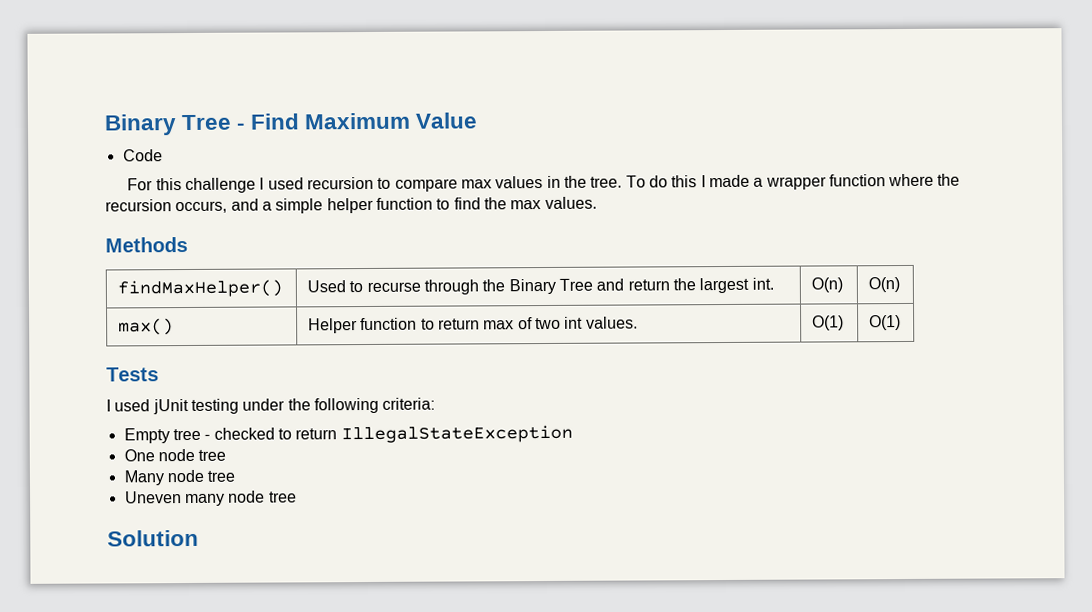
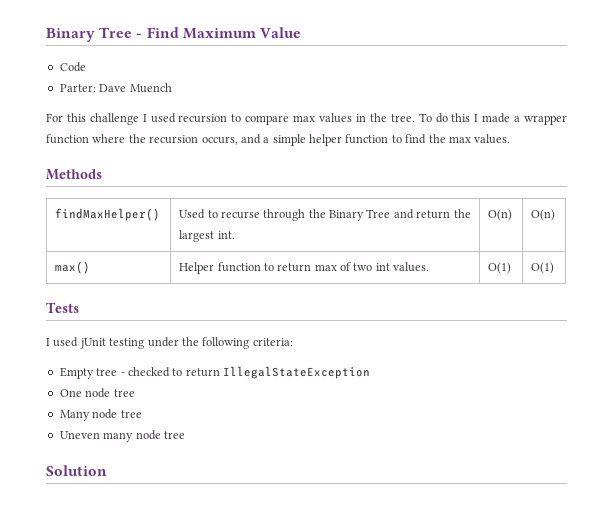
+ Parter: Dave Muench

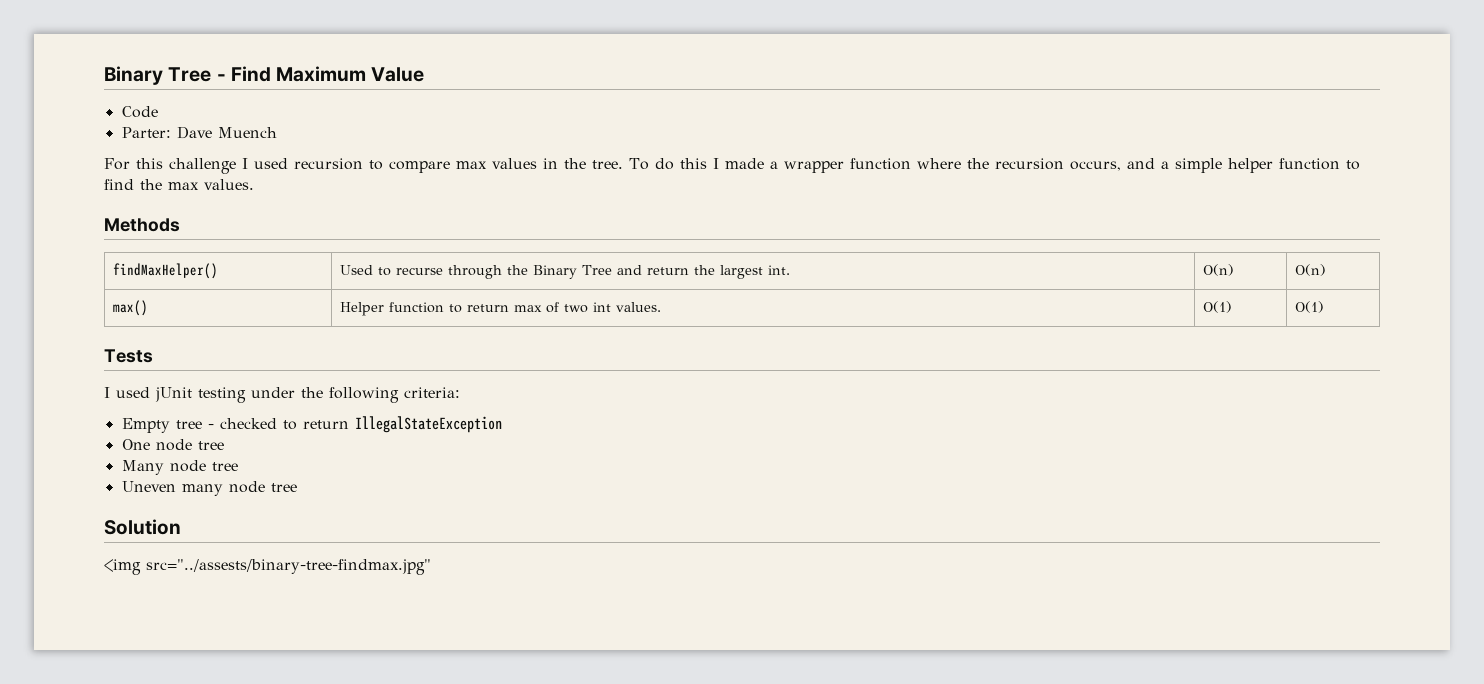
+ <img src="../assests/binary-tree-findmax.jpg"

